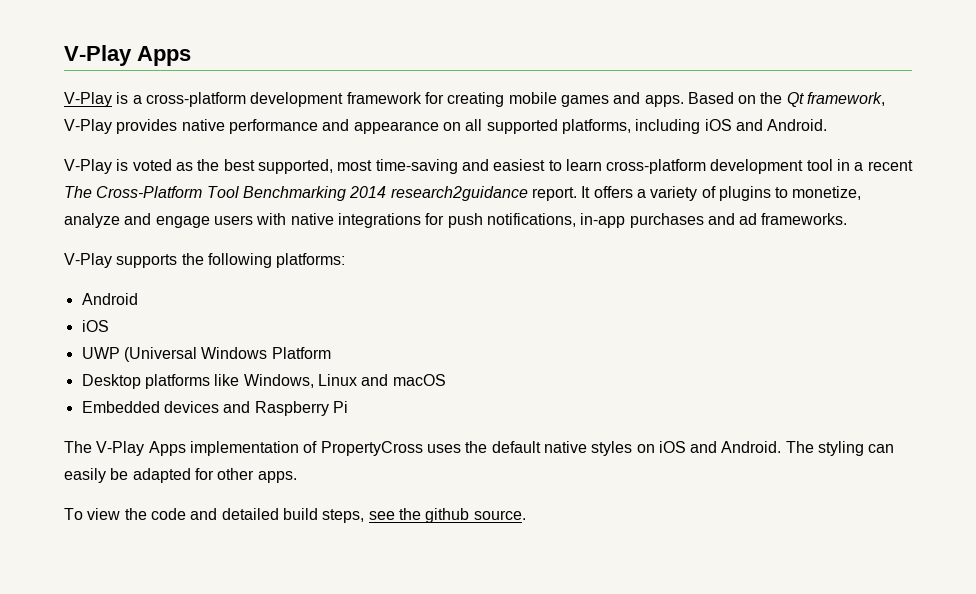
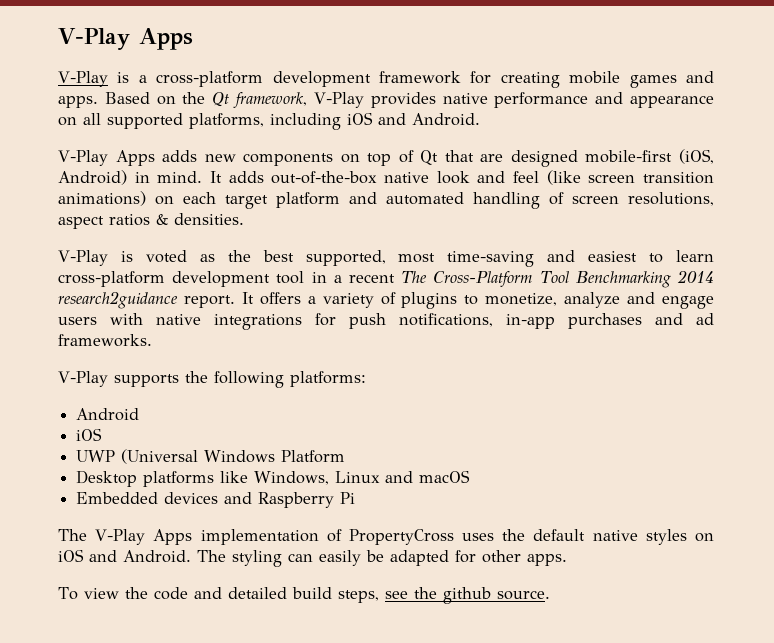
+ V-Play Apps adds new components on top of Qt that are designed mobile-first (iOS, Android) in mind. It adds out-of-the-box native look and feel (like screen transition animations) on each target platform and automated handling of screen resolutions, aspect ratios & densities.

